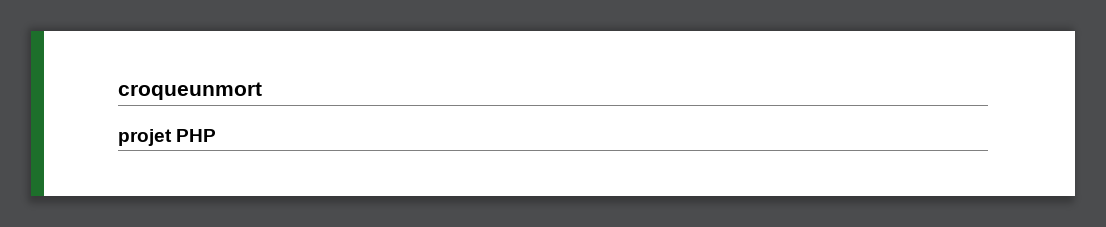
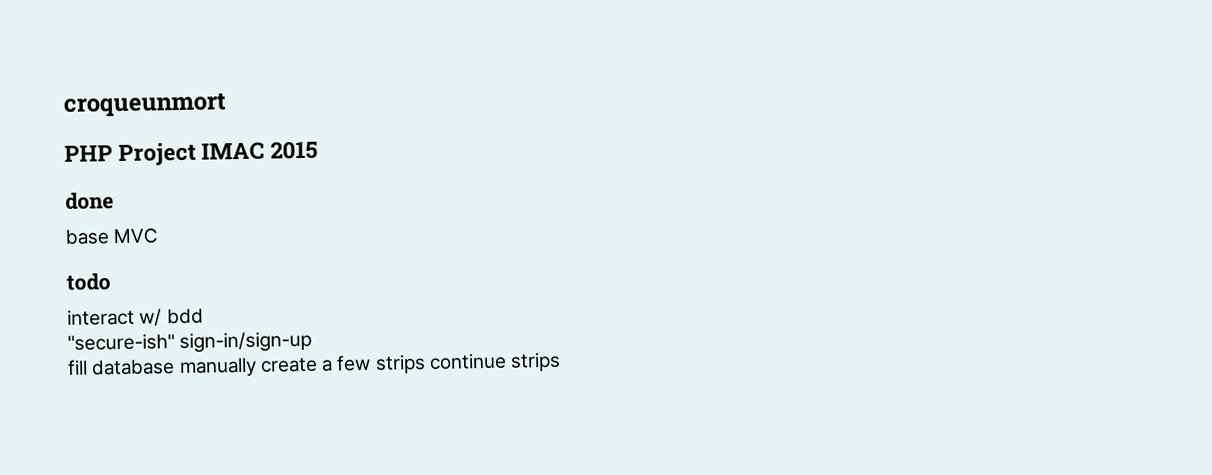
- projet PHP
+ PHP Project IMAC 2015
+ done
+ base MVC
+ todo
+ interact w/ bdd
+ "secure-ish" sign-in/sign-up
+ fill database manually create a few strips continue strips

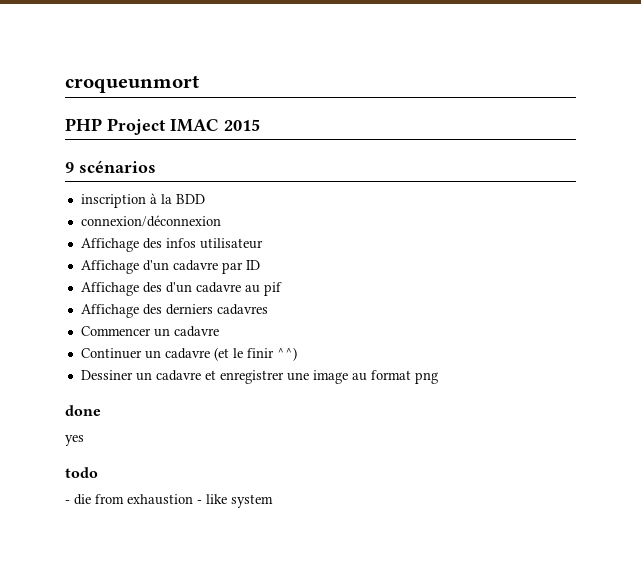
+ 9 scénarios
+ inscription à la BDD
+ connexion/déconnexion
+ Affichage des infos utilisateur
+ Affichage d'un cadavre par ID
+ Affichage des d'un cadavre au pif
+ Affichage des derniers cadavres
+ Commencer un cadavre
+ Continuer un cadavre (et le finir ^^)
+ Dessiner un cadavre et enregistrer une image au format png
- base MVC
+ yes
- interact w/ bdd
- "secure-ish" sign-in/sign-up
- fill database manually create a few strips continue strips
+ - die from exhaustion - like system

